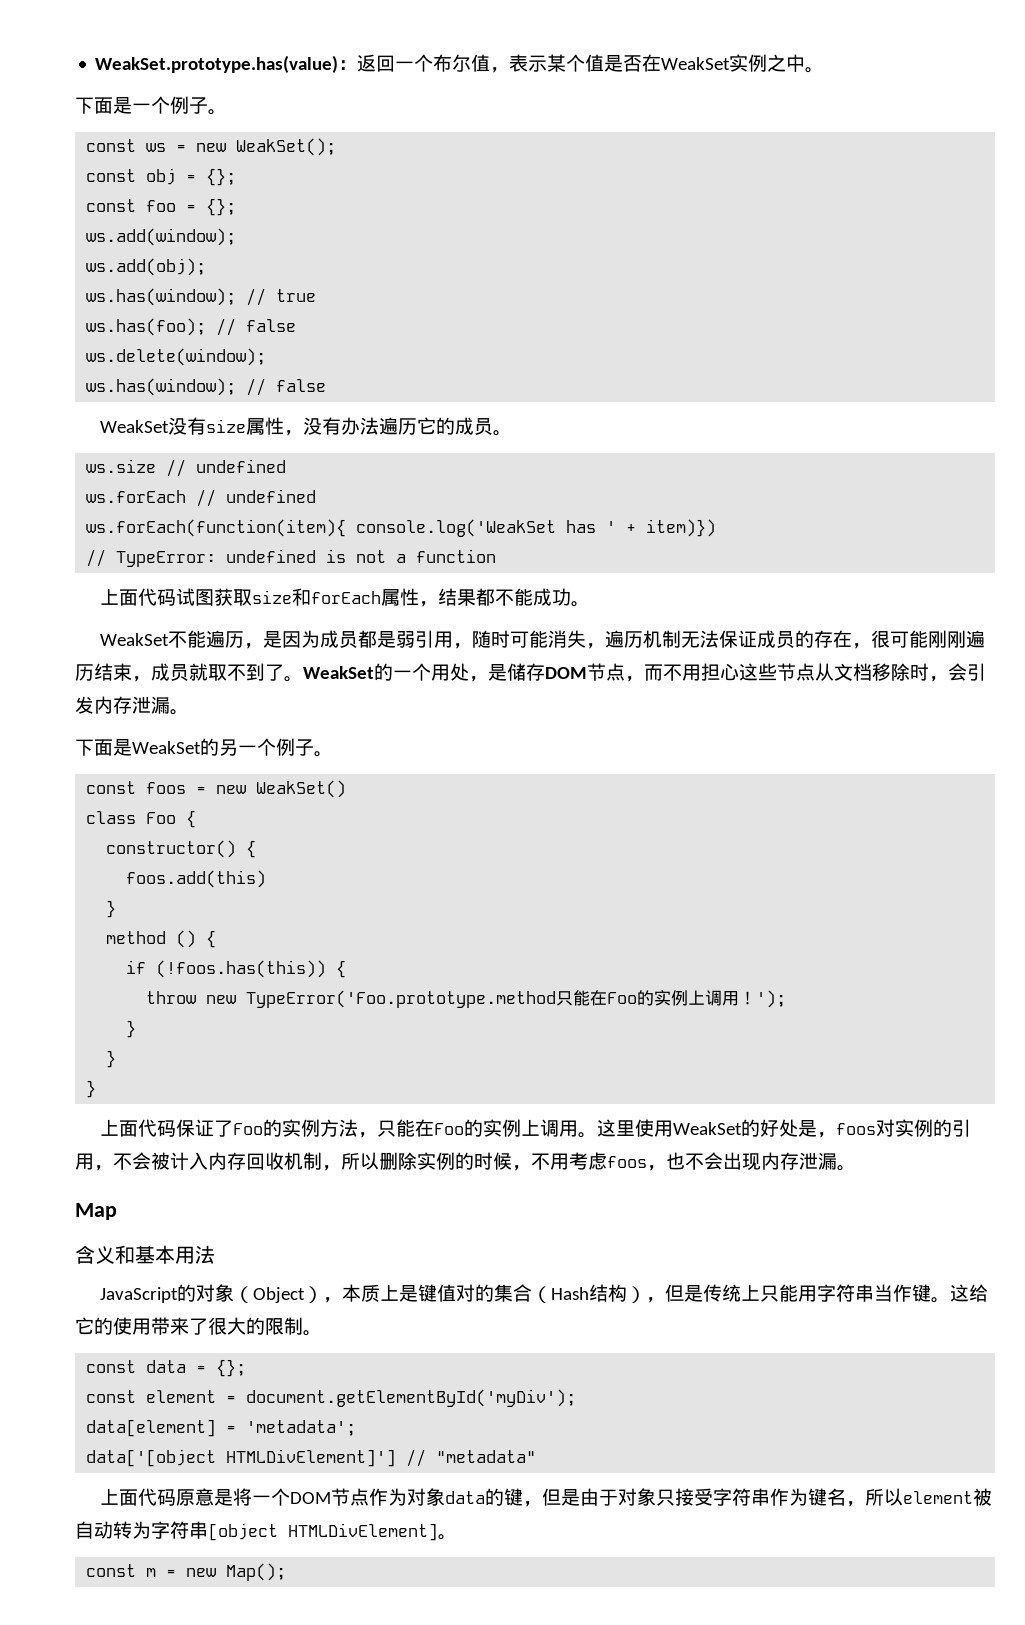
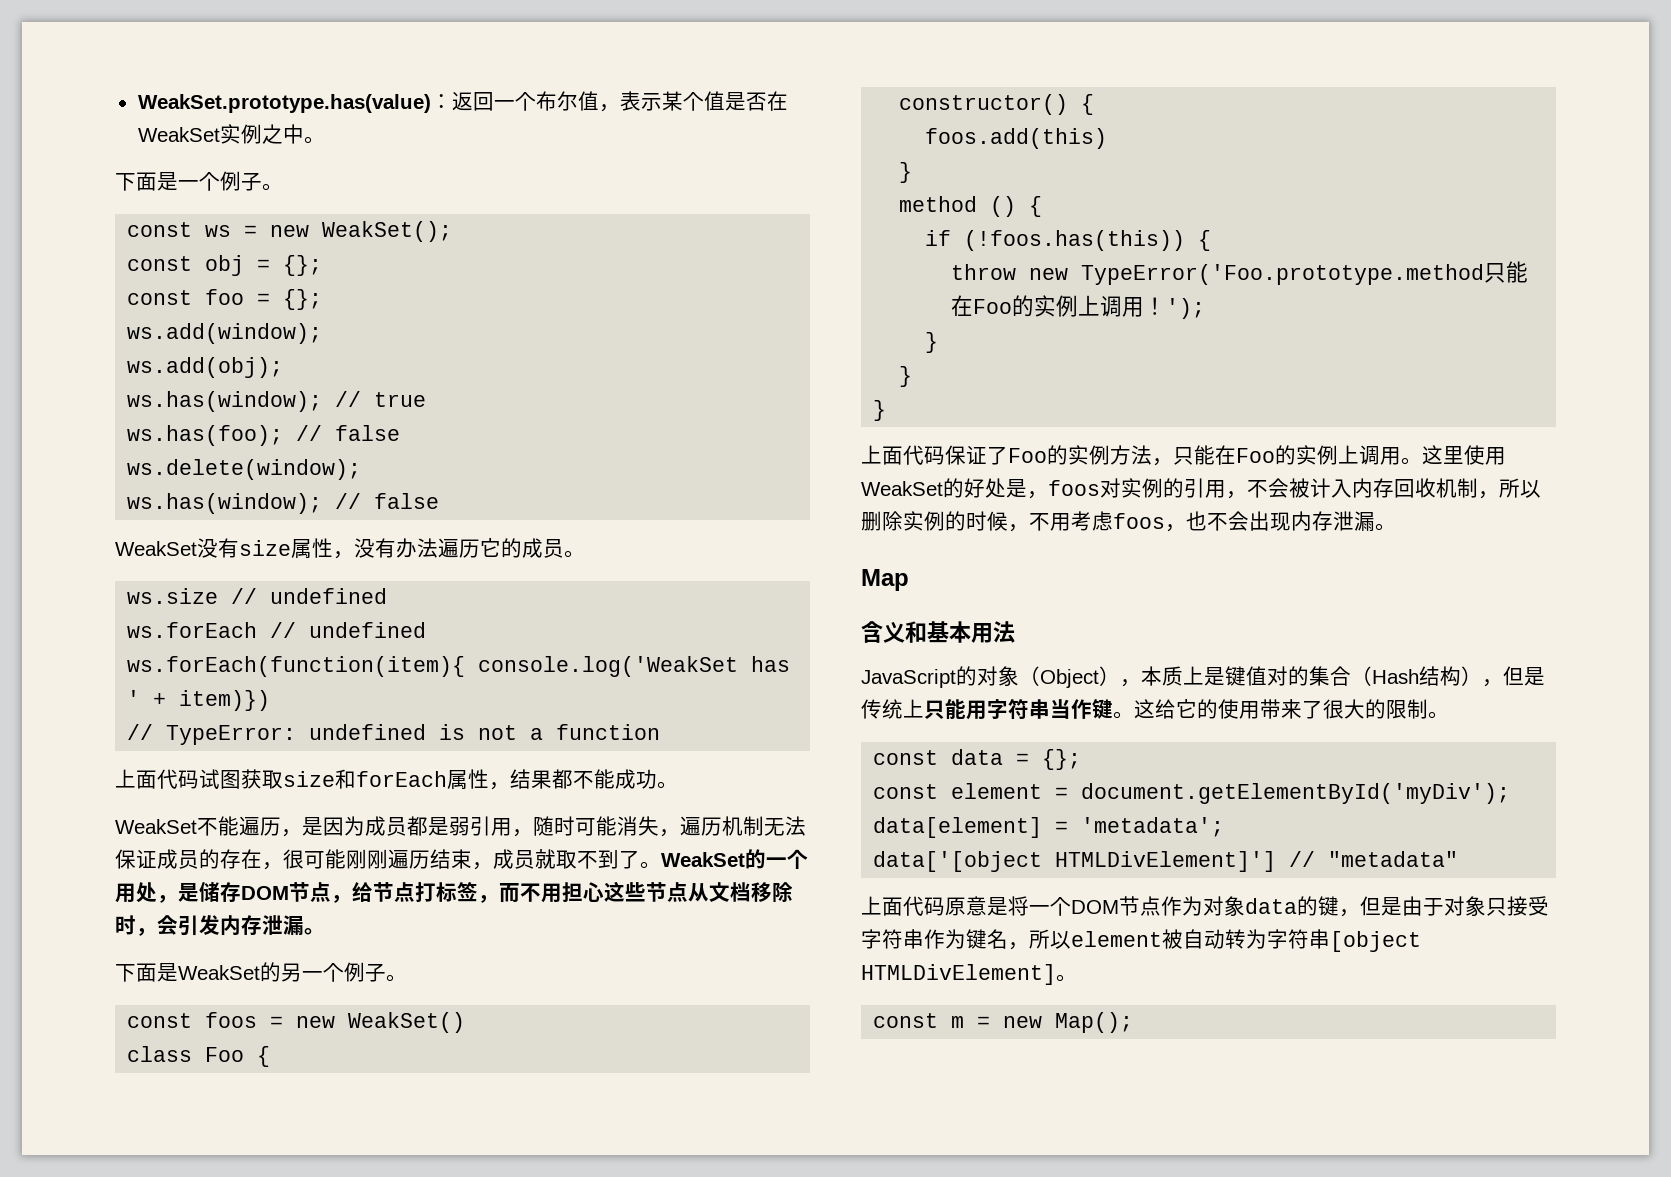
- WeakSet的一个用处，是储存DOM节点，而不用担心这些节点从文档移除时，会引发内存泄漏。
+ WeakSet的一个用处，是储存DOM节点，给节点打标签，而不用担心这些节点从文档移除时，会引发内存泄漏。

